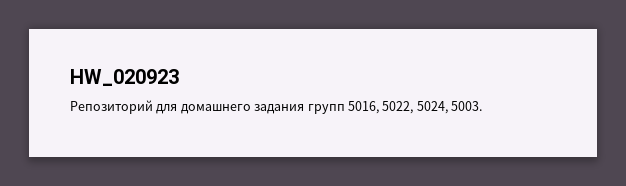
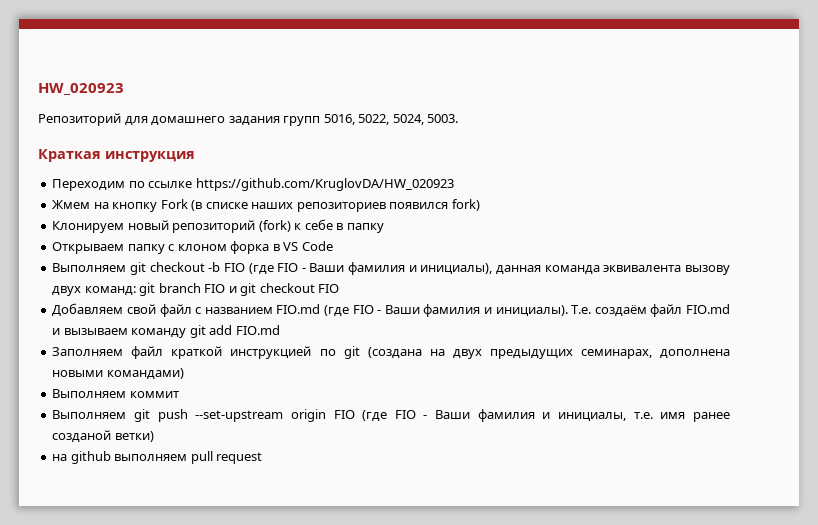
+ Краткая инструкция
+ Переходим по ссылке https://github.com/KruglovDA/HW_020923
+ Жмем на кнопку Fork (в списке наших репозиториев появился fork)
+ Клонируем новый репозиторий (fork) к себе в папку
+ Открываем папку с клоном форка в VS Code
+ Выполняем git checkout -b FIO (где FIO - Ваши фамилия и инициалы), данная команда эквивалента вызову двух команд: git branch FIO и git checkout FIO
+ Добавляем свой файл с названием FIO.md (где FIO - Ваши фамилия и инициалы). Т.е. создаём файл FIO.md и вызываем команду git add FIO.md
+ Заполняем файл краткой инструкцией по git (создана на двух предыдущих семинарах, дополнена новыми командами)
+ Выполняем коммит
+ Выполняем git push --set-upstream origin FIO (где FIO - Ваши фамилия и инициалы, т.е. имя ранее созданой ветки)
+ на github выполняем pull request

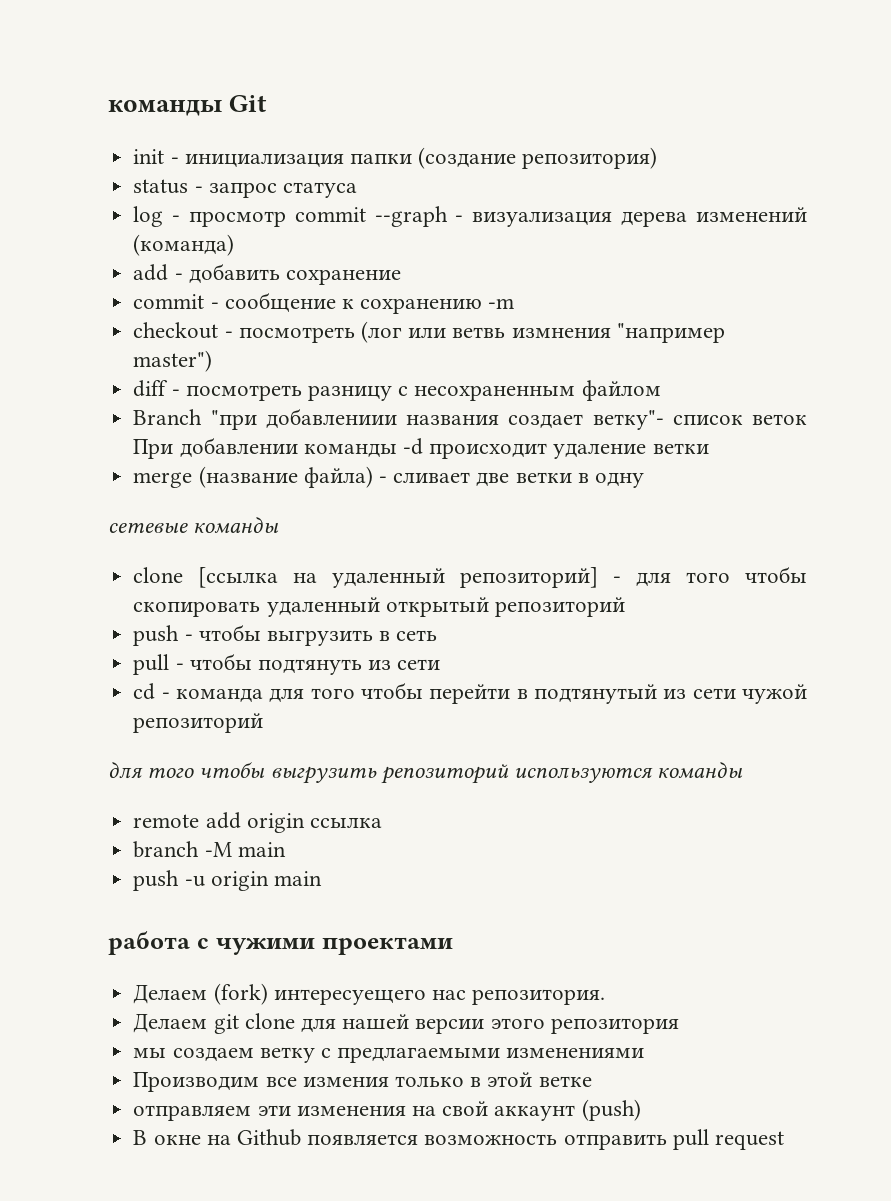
- HW_020923
- Репозиторий для домашнего задания групп 5016, 5022, 5024, 5003.
- Краткая инструкция
- Переходим по ссылке https://github.com/KruglovDA/HW_020923
- Жмем на кнопку Fork (в списке наших репозиториев появился fork)
- Клонируем новый репозиторий (fork) к себе в папку
- Открываем папку с клоном форка в VS Code
- Выполняем git checkout -b FIO (где FIO - Ваши фамилия и инициалы), данная команда эквивалента вызову двух команд: git branch FIO и git checkout FIO
- Добавляем свой файл с названием FIO.md (где FIO - Ваши фамилия и инициалы). Т.е. создаём файл FIO.md и вызываем команду git add FIO.md
- Заполняем файл краткой инструкцией по git (создана на двух предыдущих семинарах, дополнена новыми командами)
- Выполняем коммит
- Выполняем git push --set-upstream origin FIO (где FIO - Ваши фамилия и инициалы, т.е. имя ранее созданой ветки)
- на github выполняем pull request
+ команды Git
+ init - инициализация папки (создание репозитория)
+ status - запрос статуса
+ log - просмотр commit --graph - визуализация дерева изменений (команда)
+ add - добавить сохранение
+ commit - сообщение к сохранению -m
+ checkout - посмотреть (лог или ветвь измнения "например master")
+ diff - посмотреть разницу с несохраненным файлом
+ Branch "при добавлениии названия создает ветку"- список веток При добавлении команды -d происходит удаление ветки
+ merge (название файла) - сливает две ветки в одну
+ сетевые команды
+ clone [ссылка на удаленный репозиторий] - для того чтобы скопировать удаленный открытый репозиторий
+ push - чтобы выгрузить в сеть
+ pull - чтобы подтянуть из сети
+ cd - команда для того чтобы перейти в подтянутый из сети чужой репозиторий
+ для того чтобы выгрузить репозиторий используются команды
+ remote add origin ссылка
+ branch -M main
+ push -u origin main
+ работа с чужими проектами
+ Делаем (fork) интересуещего нас репозитория.
+ Делаем git clone для нашей версии этого репозитория
+ мы создаем ветку с предлагаемыми изменениями
+ Производим все измения только в этой ветке
+ отправляем эти изменения на свой аккаунт (push)
+ В окне на Github появляется возможность отправить pull request

